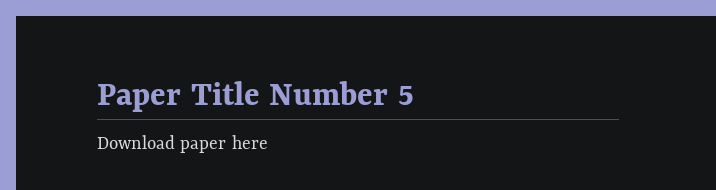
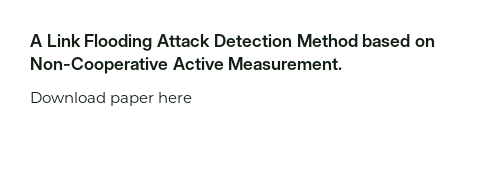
- Paper Title Number 5
+ A Link Flooding Attack Detection Method based on Non-Cooperative Active Measurement.

